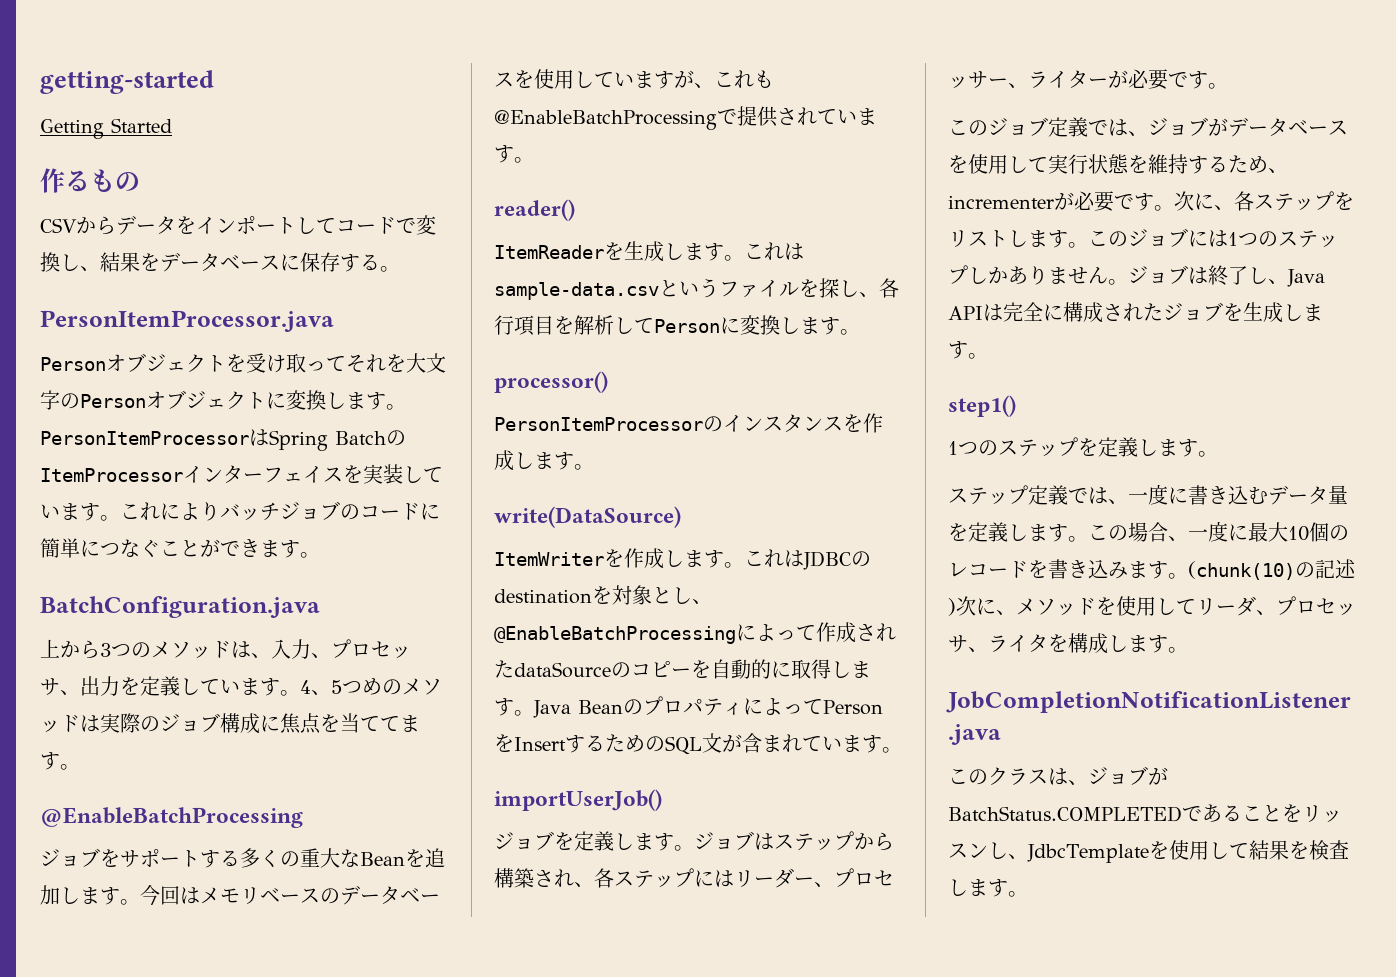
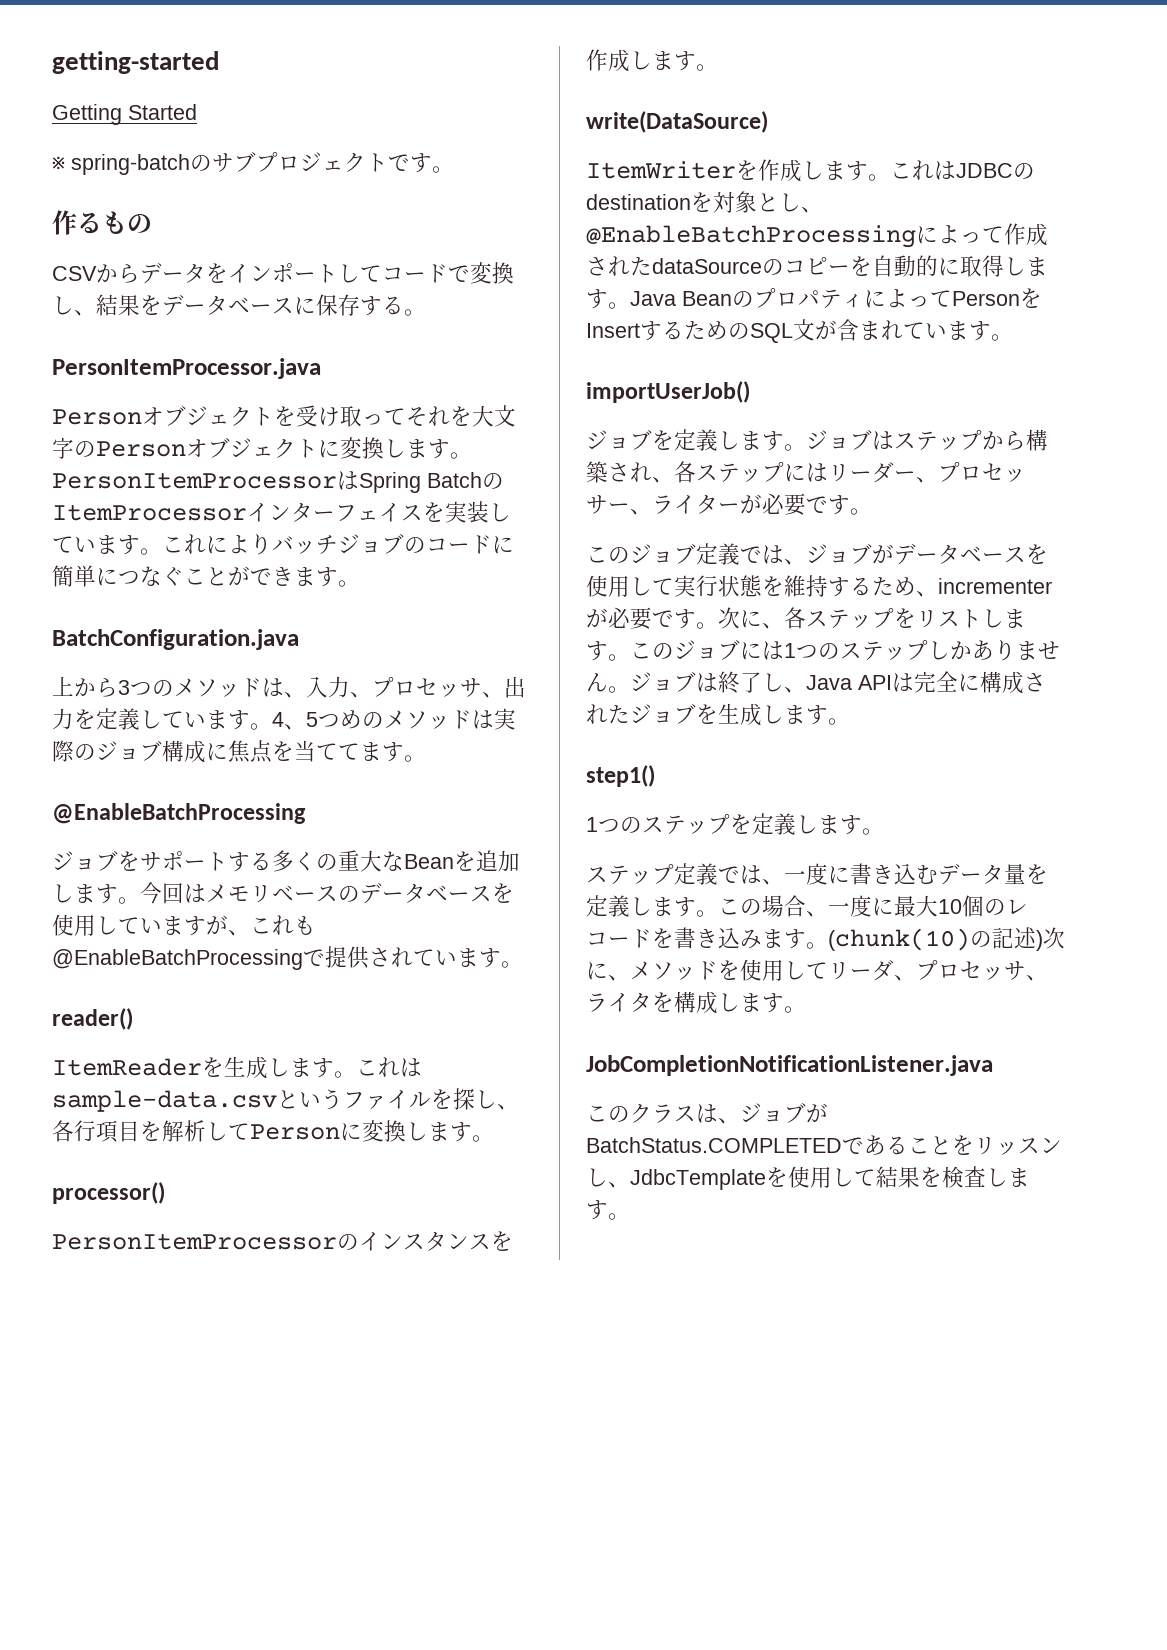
+ ※ spring-batchのサブプロジェクトです。

